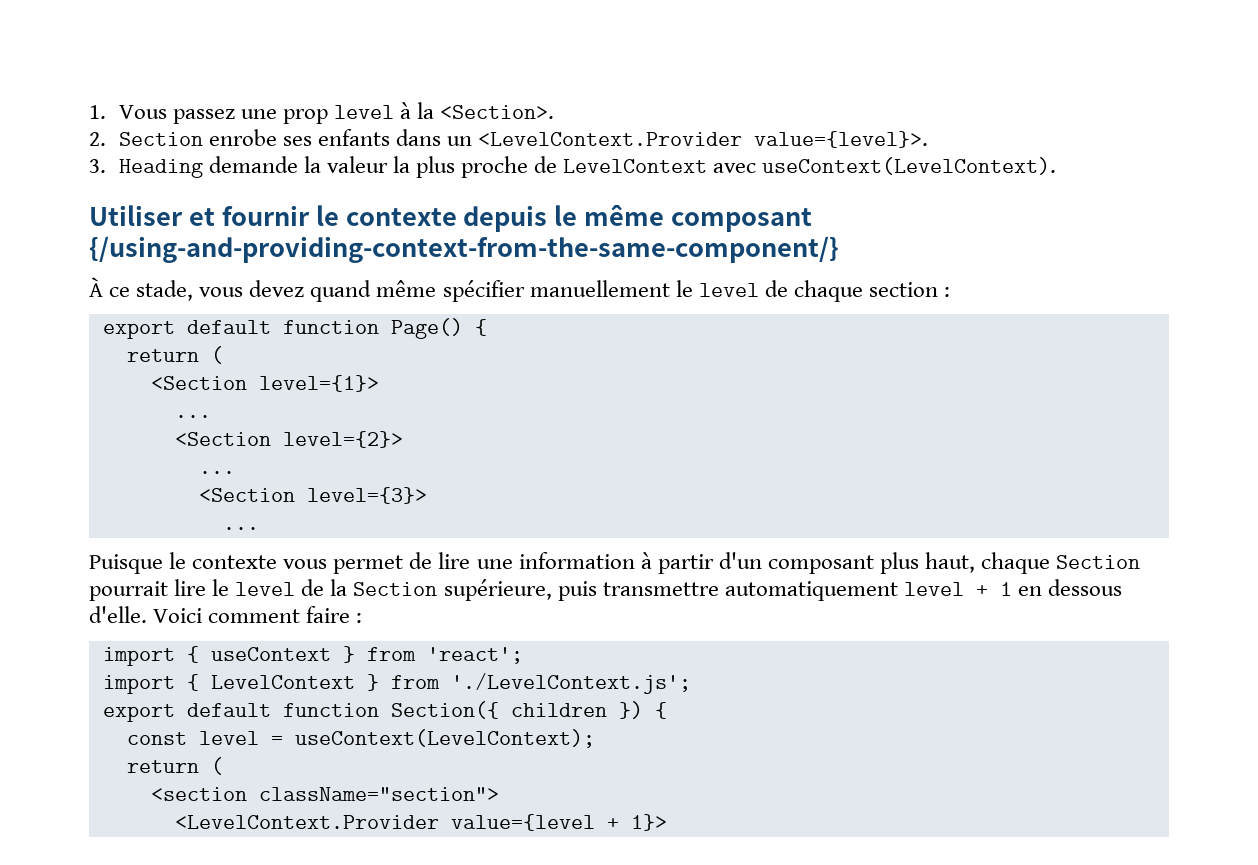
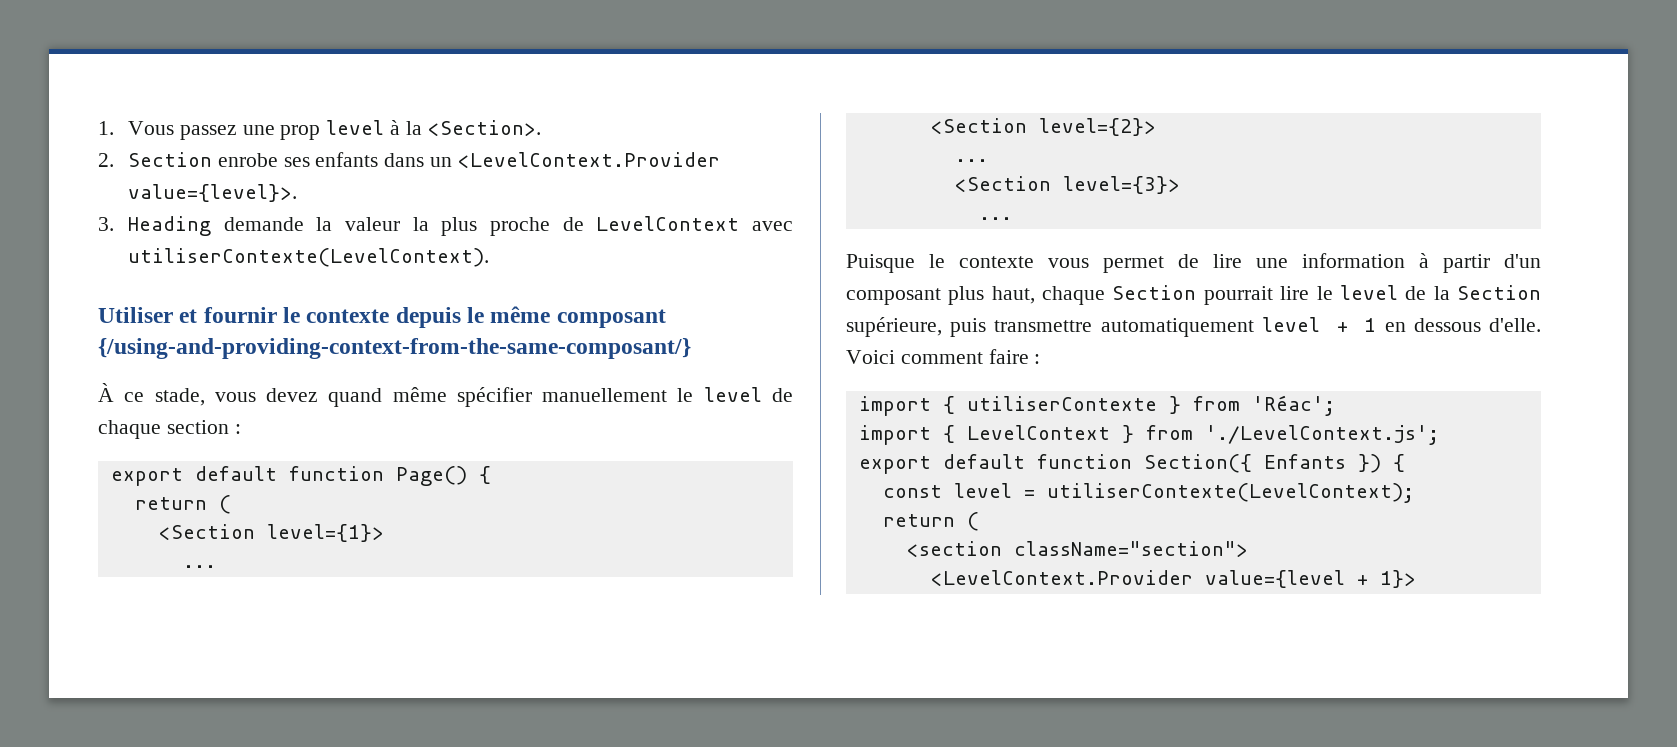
- 3. Heading demande la valeur la plus proche de LevelContext avec useContext(LevelContext).
+ 3. Heading demande la valeur la plus proche de LevelContext avec utiliserContexte(LevelContext).
- Utiliser et fournir le contexte depuis le même composant {/using-and-providing-context-from-the-same-component/}
+ Utiliser et fournir le contexte depuis le même composant {/using-and-providing-context-from-the-same-composant/}
- import { useContext } from 'react';
+ import { utiliserContexte } from 'Réac';
- export default function Section({ children }) {
+ export default function Section({ Enfants }) {
- const level = useContext(LevelContext);
+ const level = utiliserContexte(LevelContext);

